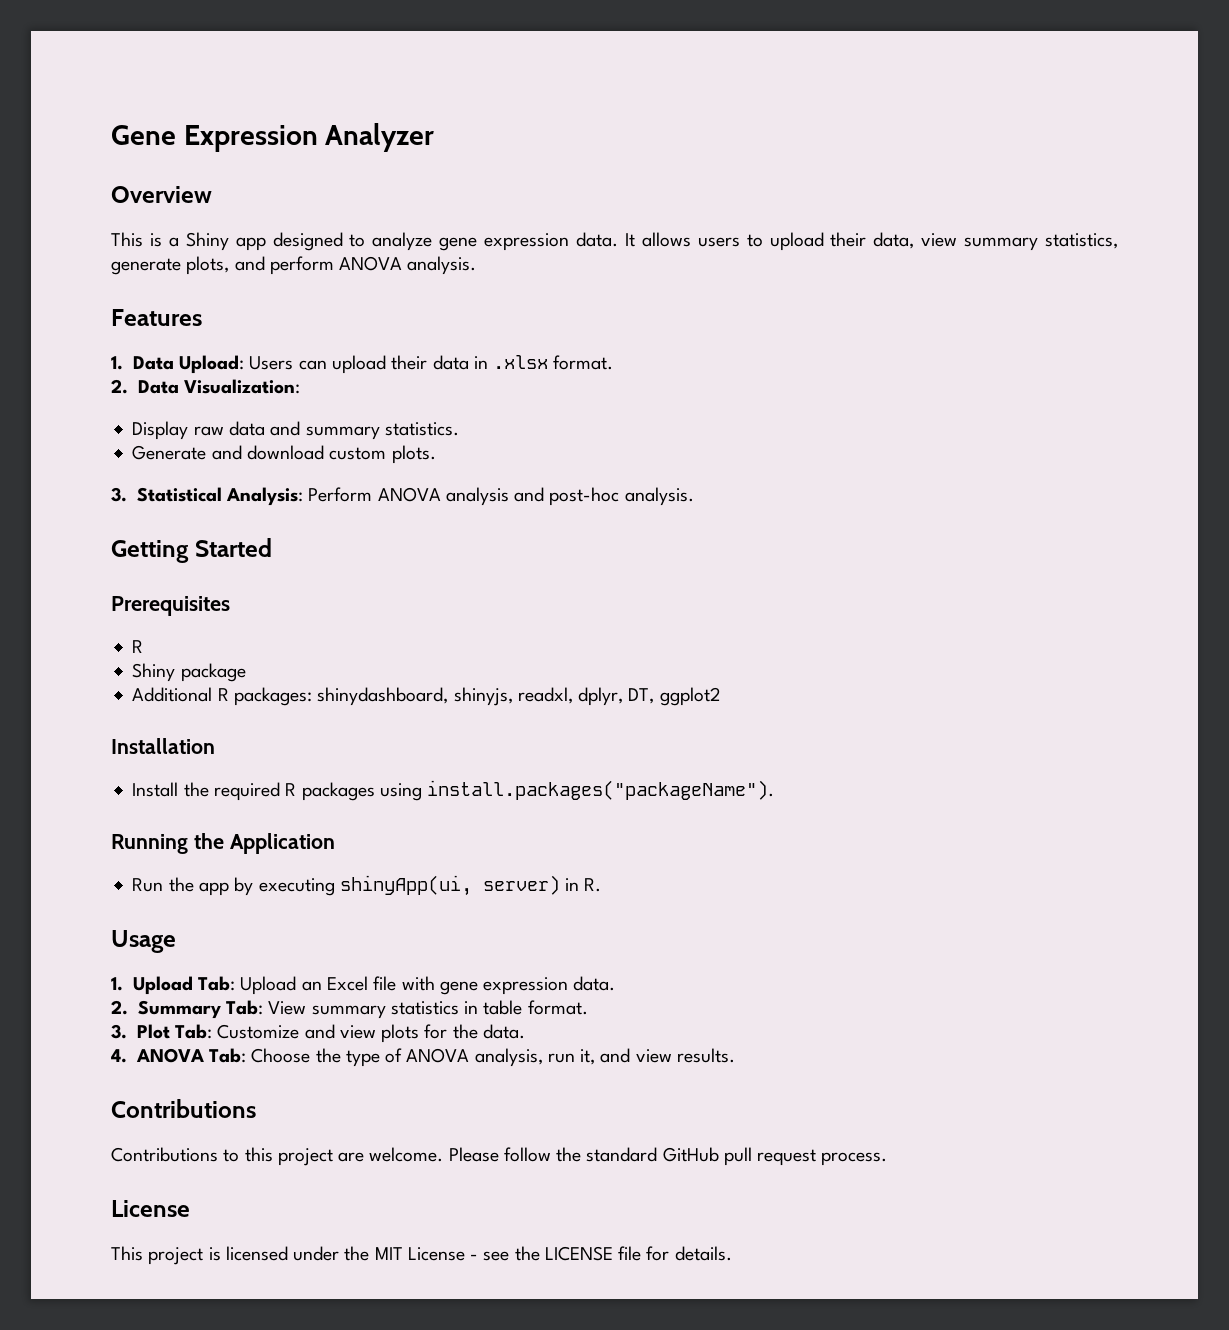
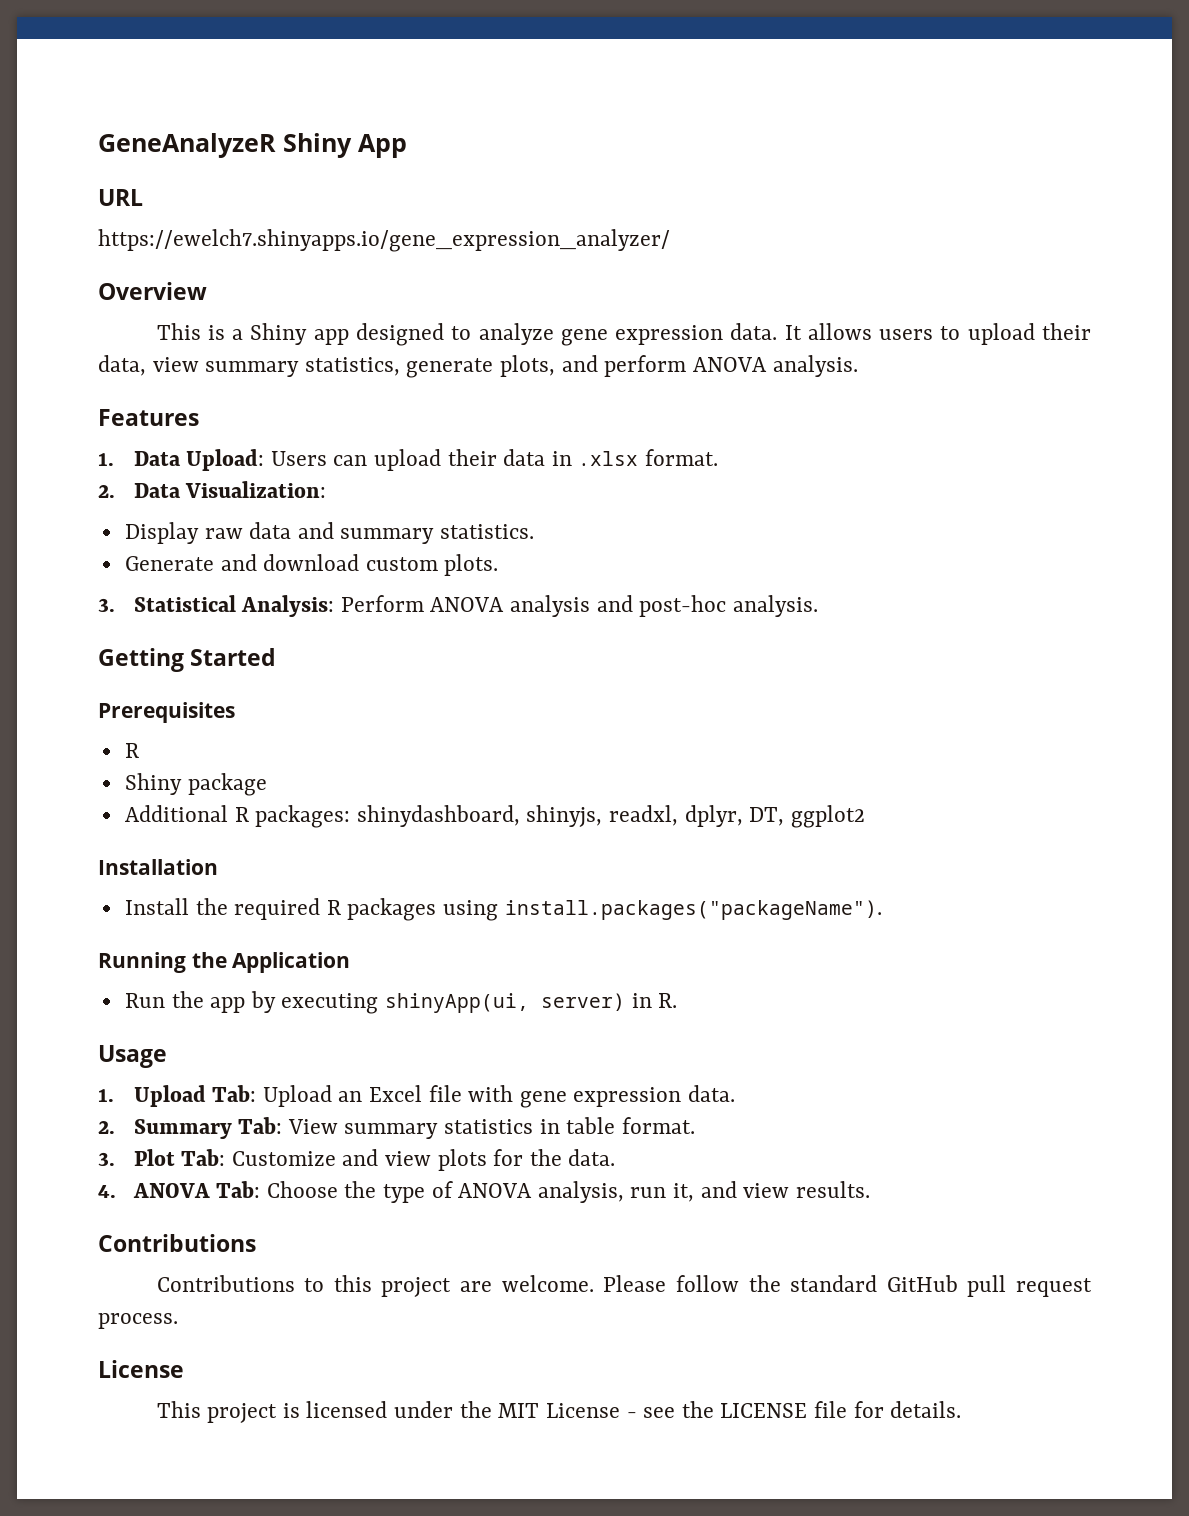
- Gene Expression Analyzer
+ GeneAnalyzeR Shiny App
+ URL
+ https://ewelch7.shinyapps.io/gene_expression_analyzer/

